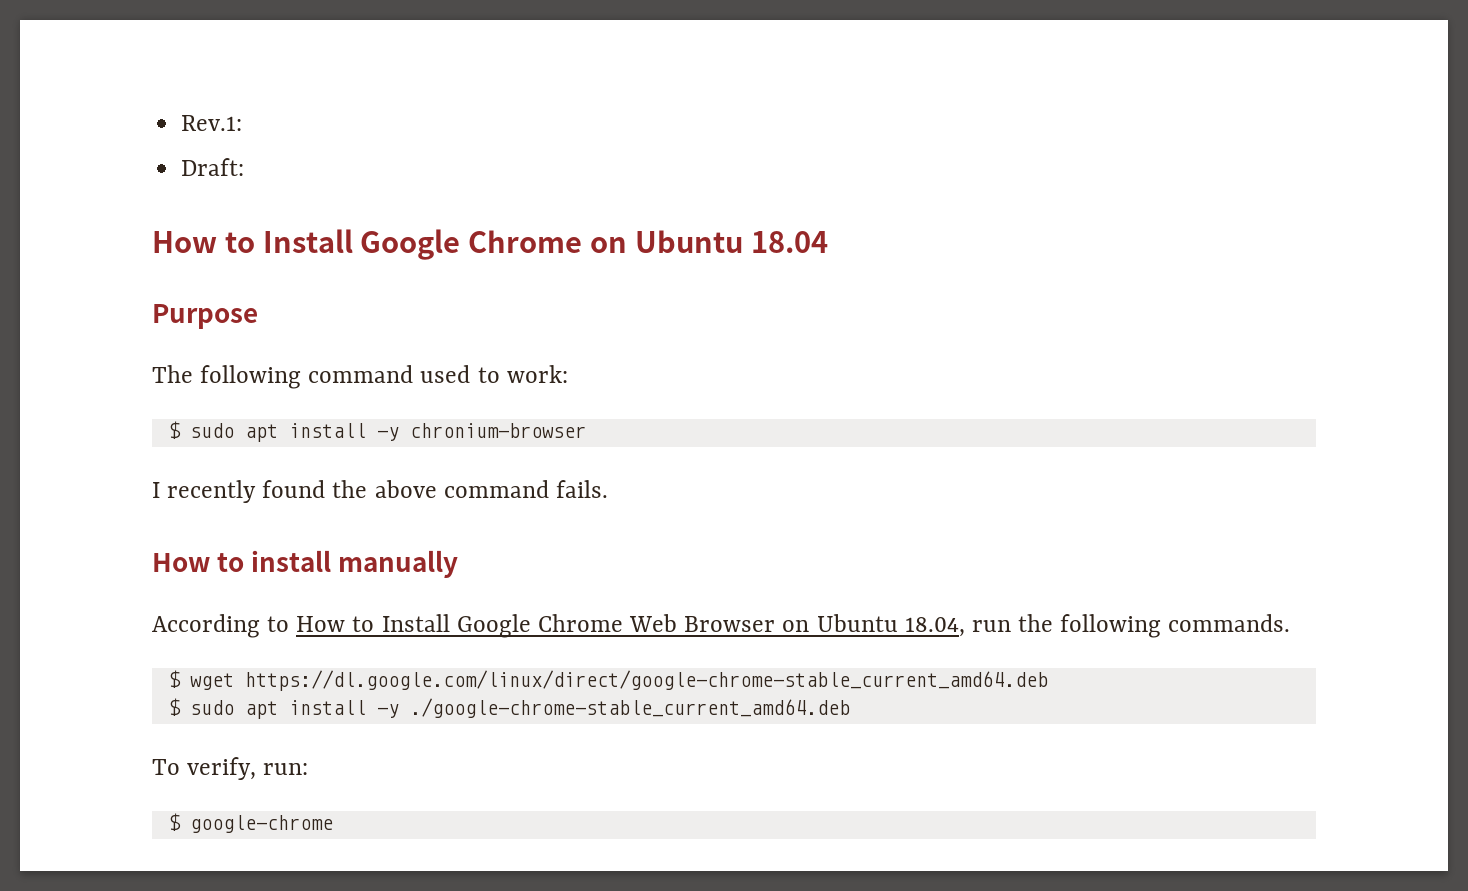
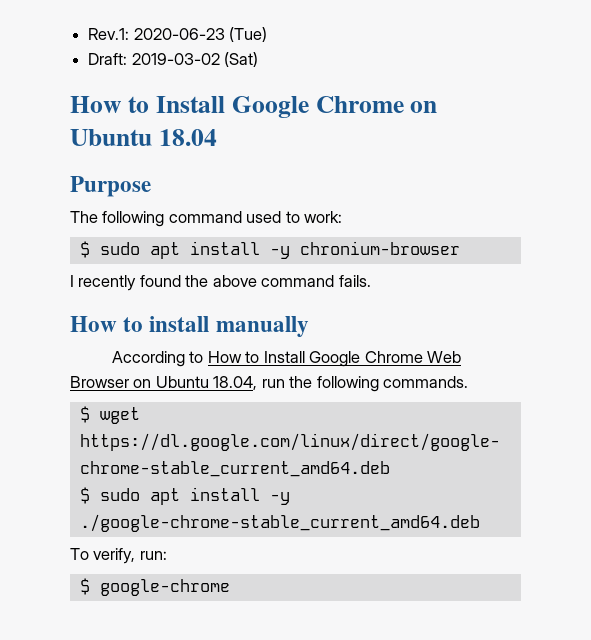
- Rev.1:
+ Rev.1: 2020-06-23 (Tue)
- Draft:
+ Draft: 2019-03-02 (Sat)

